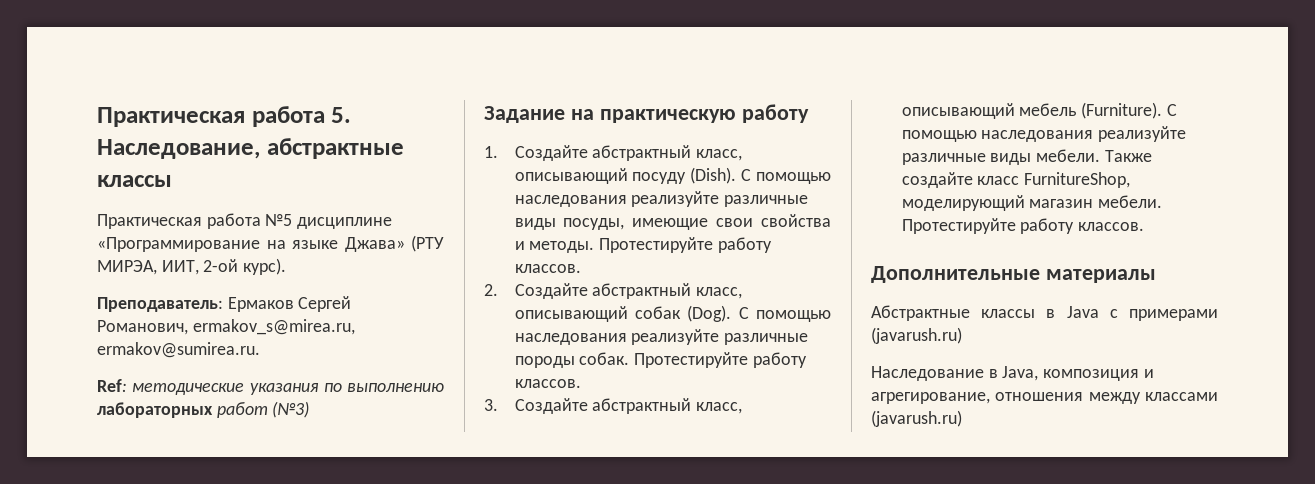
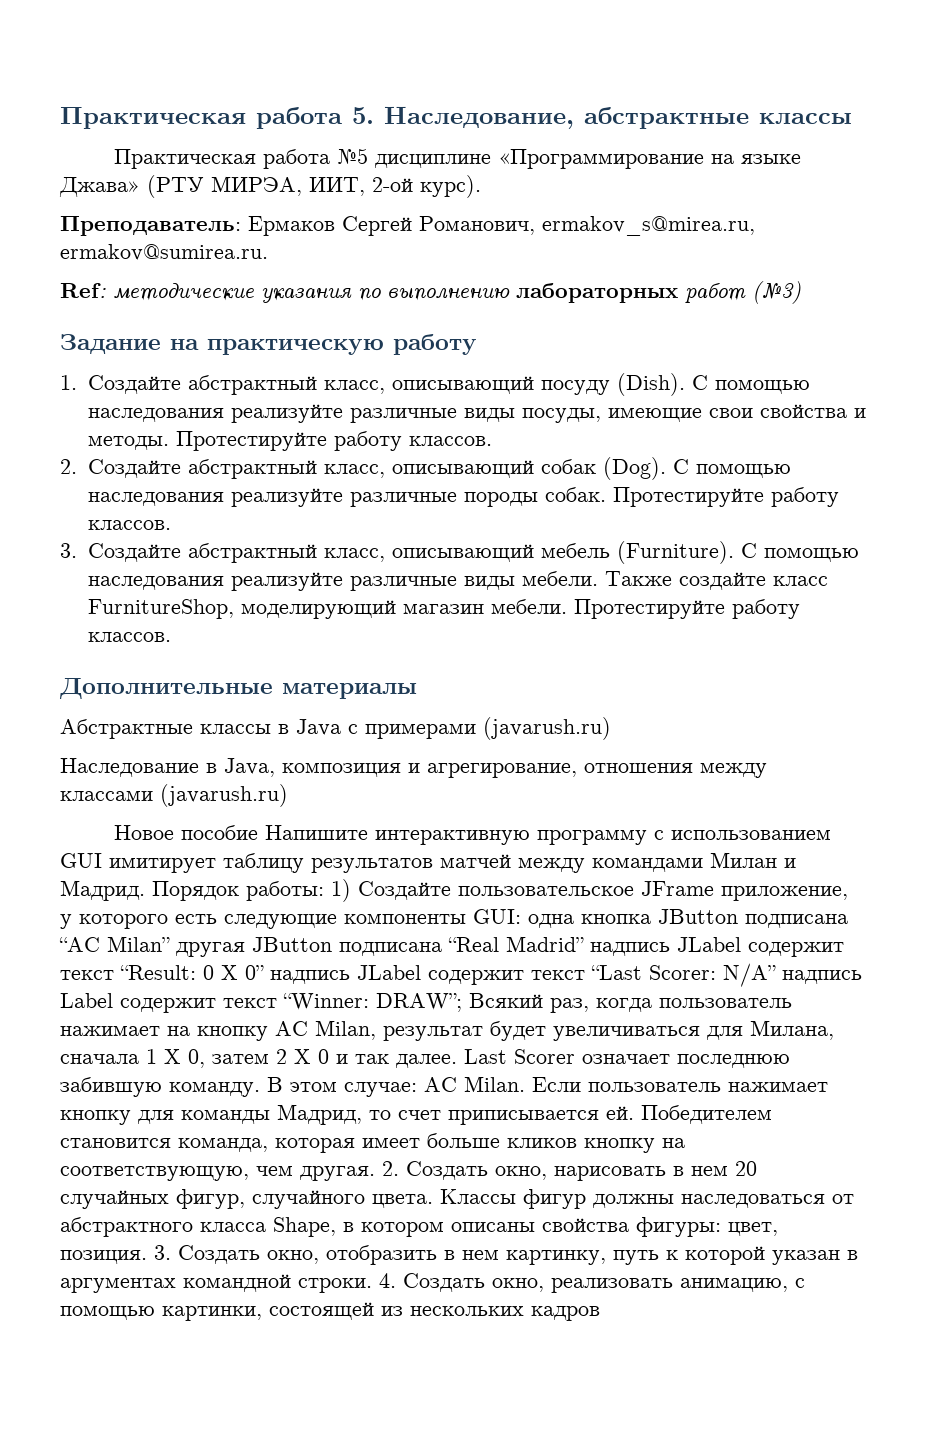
+ Новое пособие Напишите интерактивную программу с использованием GUI имитирует таблицу результатов матчей между командами Милан и Мадрид. Порядок работы: 1) Создайте пользовательское JFrame приложение, у которого есть следующие компоненты GUI: одна кнопка JButton подписана “AC Milan” другая JButton подписана “Real Madrid” надпись JLabel содержит текст “Result: 0 X 0” надпись JLabel содержит текст “Last Scorer: N/A” надпись Label содержит текст “Winner: DRAW”; Всякий раз, когда пользователь нажимает на кнопку AC Milan, результат будет увеличиваться для Милана, сначала 1 X 0, затем 2 X 0 и так далее. Last Scorer означает последнюю забившую команду. В этом случае: AC Milan. Если пользователь нажимает кнопку для команды Мадрид, то счет приписывается ей. Победителем становится команда, которая имеет больше кликов кнопку на соответствующую, чем другая. 2. Создать окно, нарисовать в нем 20 случайных фигур, случайного цвета. Классы фигур должны наследоваться от абстрактного класса Shape, в котором описаны свойства фигуры: цвет, позиция. 3. Создать окно, отобразить в нем картинку, путь к которой указан в аргументах командной строки. 4. Создать окно, реализовать анимацию, с помощью картинки, состоящей из нескольких кадров

